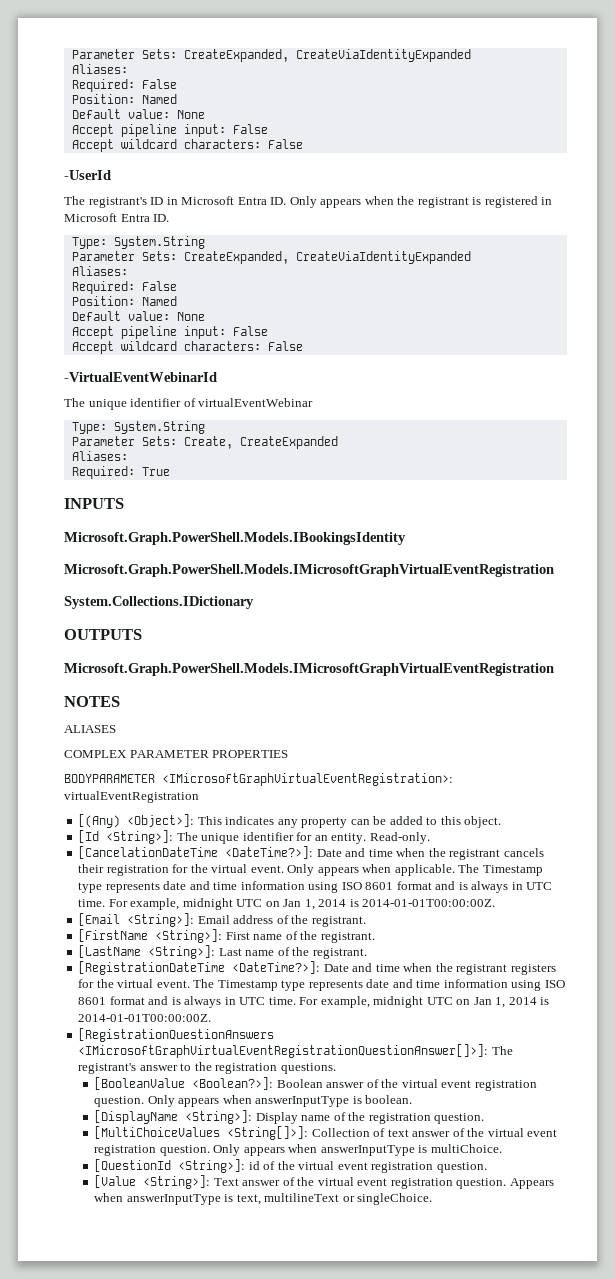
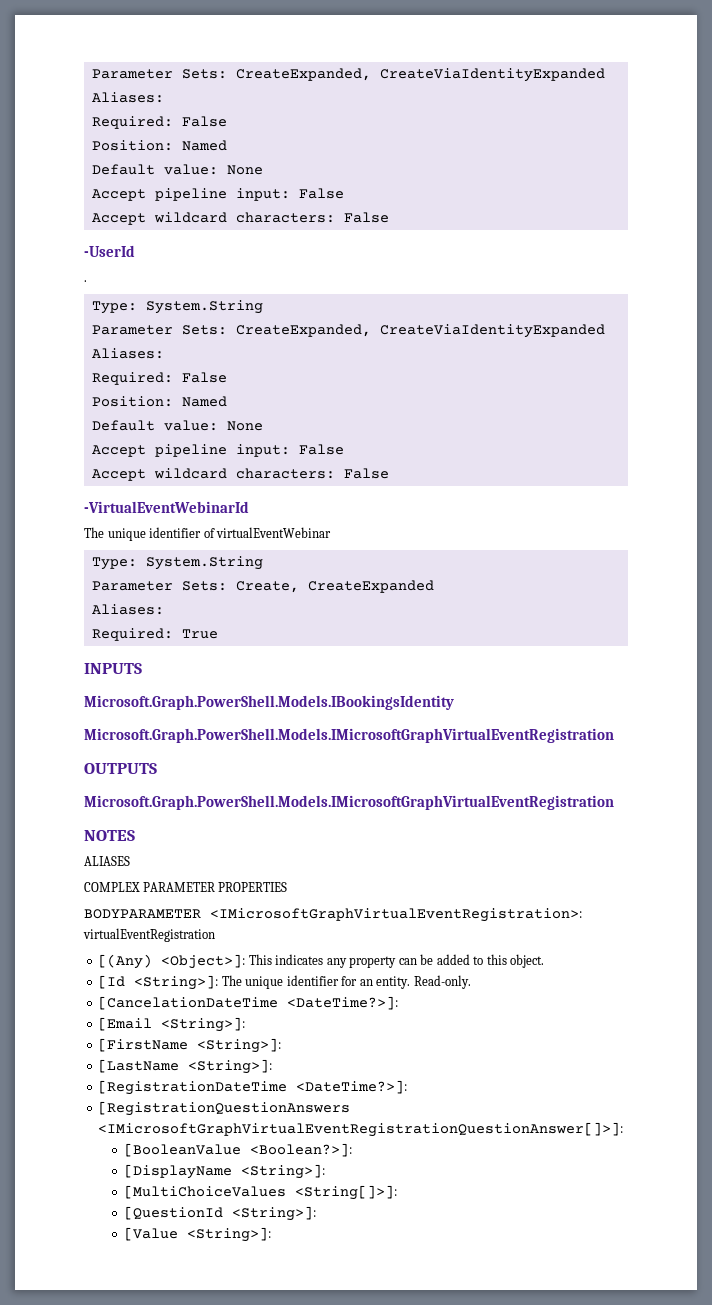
- The registrant's ID in Microsoft Entra ID. Only appears when the registrant is registered in Microsoft Entra ID.
+ .
- System.Collections.IDictionary
- [CancelationDateTime <DateTime?>]: Date and time when the registrant cancels their registration for the virtual event. Only appears when applicable. The Timestamp type represents date and time information using ISO 8601 format and is always in UTC time. For example, midnight UTC on Jan 1, 2014 is 2014-01-01T00:00:00Z.
- [Email <String>]: Email address of the registrant.
- [FirstName <String>]: First name of the registrant.
- [LastName <String>]: Last name of the registrant.
- [RegistrationDateTime <DateTime?>]: Date and time when the registrant registers for the virtual event. The Timestamp type represents date and time information using ISO 8601 format and is always in UTC time. For example, midnight UTC on Jan 1, 2014 is 2014-01-01T00:00:00Z.
- [RegistrationQuestionAnswers <IMicrosoftGraphVirtualEventRegistrationQuestionAnswer[]>]: The registrant's answer to the registration questions.
- [BooleanValue <Boolean?>]: Boolean answer of the virtual event registration question. Only appears when answerInputType is boolean.
- [DisplayName <String>]: Display name of the registration question.
- [MultiChoiceValues <String[]>]: Collection of text answer of the virtual event registration question. Only appears when answerInputType is multiChoice.
- [QuestionId <String>]: id of the virtual event registration question.
- [Value <String>]: Text answer of the virtual event registration question. Appears when answerInputType is text, multilineText or singleChoice.
+ [CancelationDateTime <DateTime?>]:
+ [Email <String>]:
+ [FirstName <String>]:
+ [LastName <String>]:
+ [RegistrationDateTime <DateTime?>]:
+ [RegistrationQuestionAnswers <IMicrosoftGraphVirtualEventRegistrationQuestionAnswer[]>]:
+ [BooleanValue <Boolean?>]:
+ [DisplayName <String>]:
+ [MultiChoiceValues <String[]>]:
+ [QuestionId <String>]:
+ [Value <String>]:

